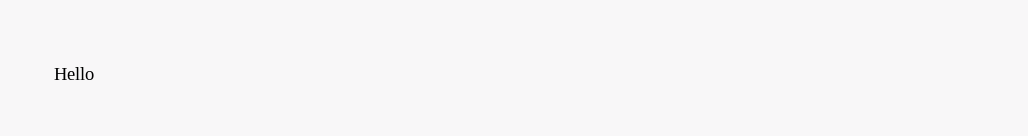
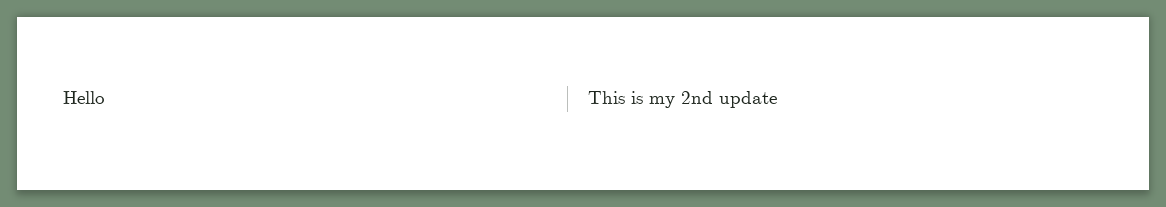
+ This is my 2nd update

